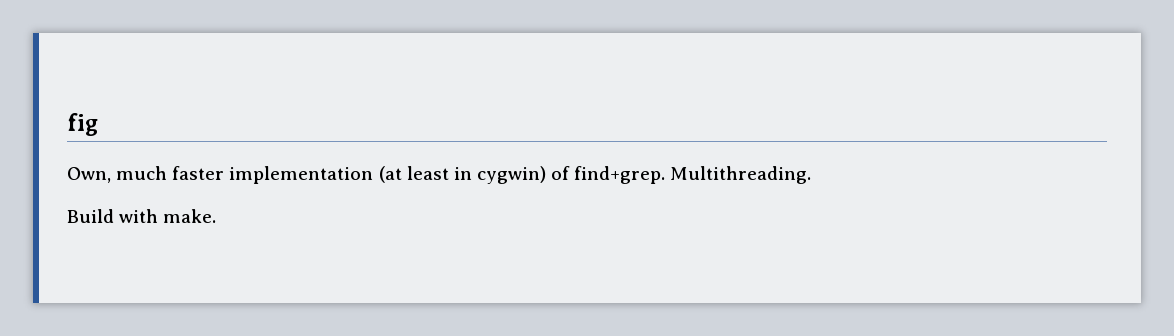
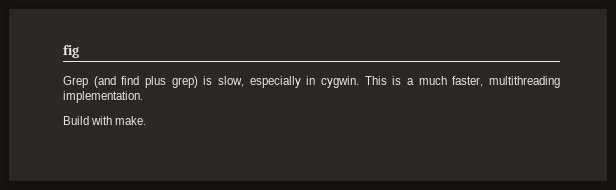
- Own, much faster implementation (at least in cygwin) of find+grep. Multithreading.
+ Grep (and find plus grep) is slow, especially in cygwin. This is a much faster, multithreading implementation.

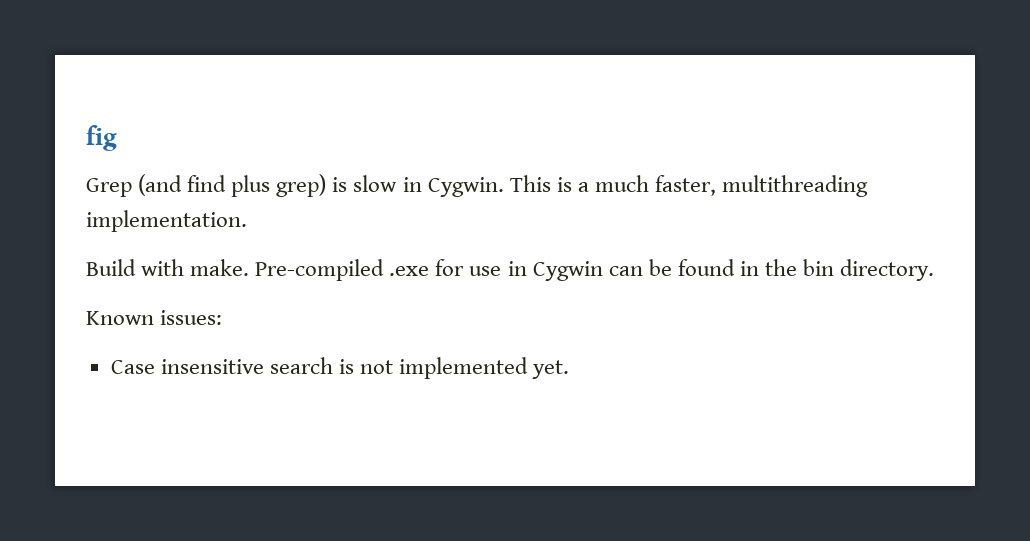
- Grep (and find plus grep) is slow, especially in cygwin.
+ Grep (and find plus grep) is slow in Cygwin.
+ Pre-compiled .exe for use in Cygwin can be found in the bin directory.
+ Known issues:
+ Case insensitive search is not implemented yet.

